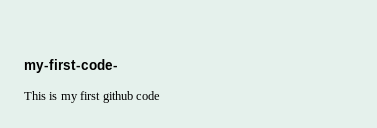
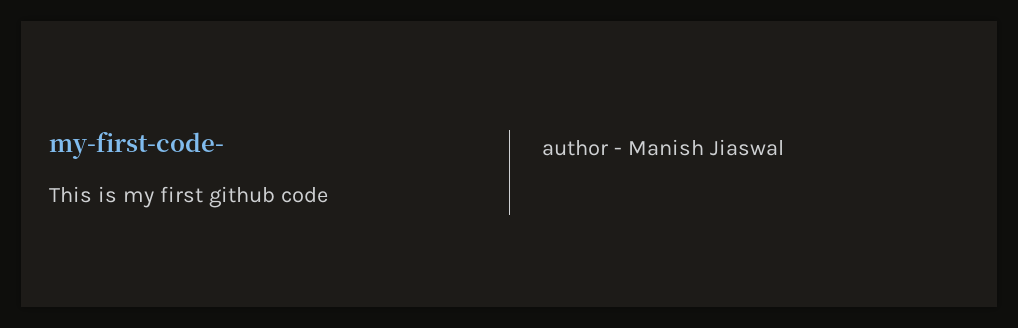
+ author - Manish Jiaswal

